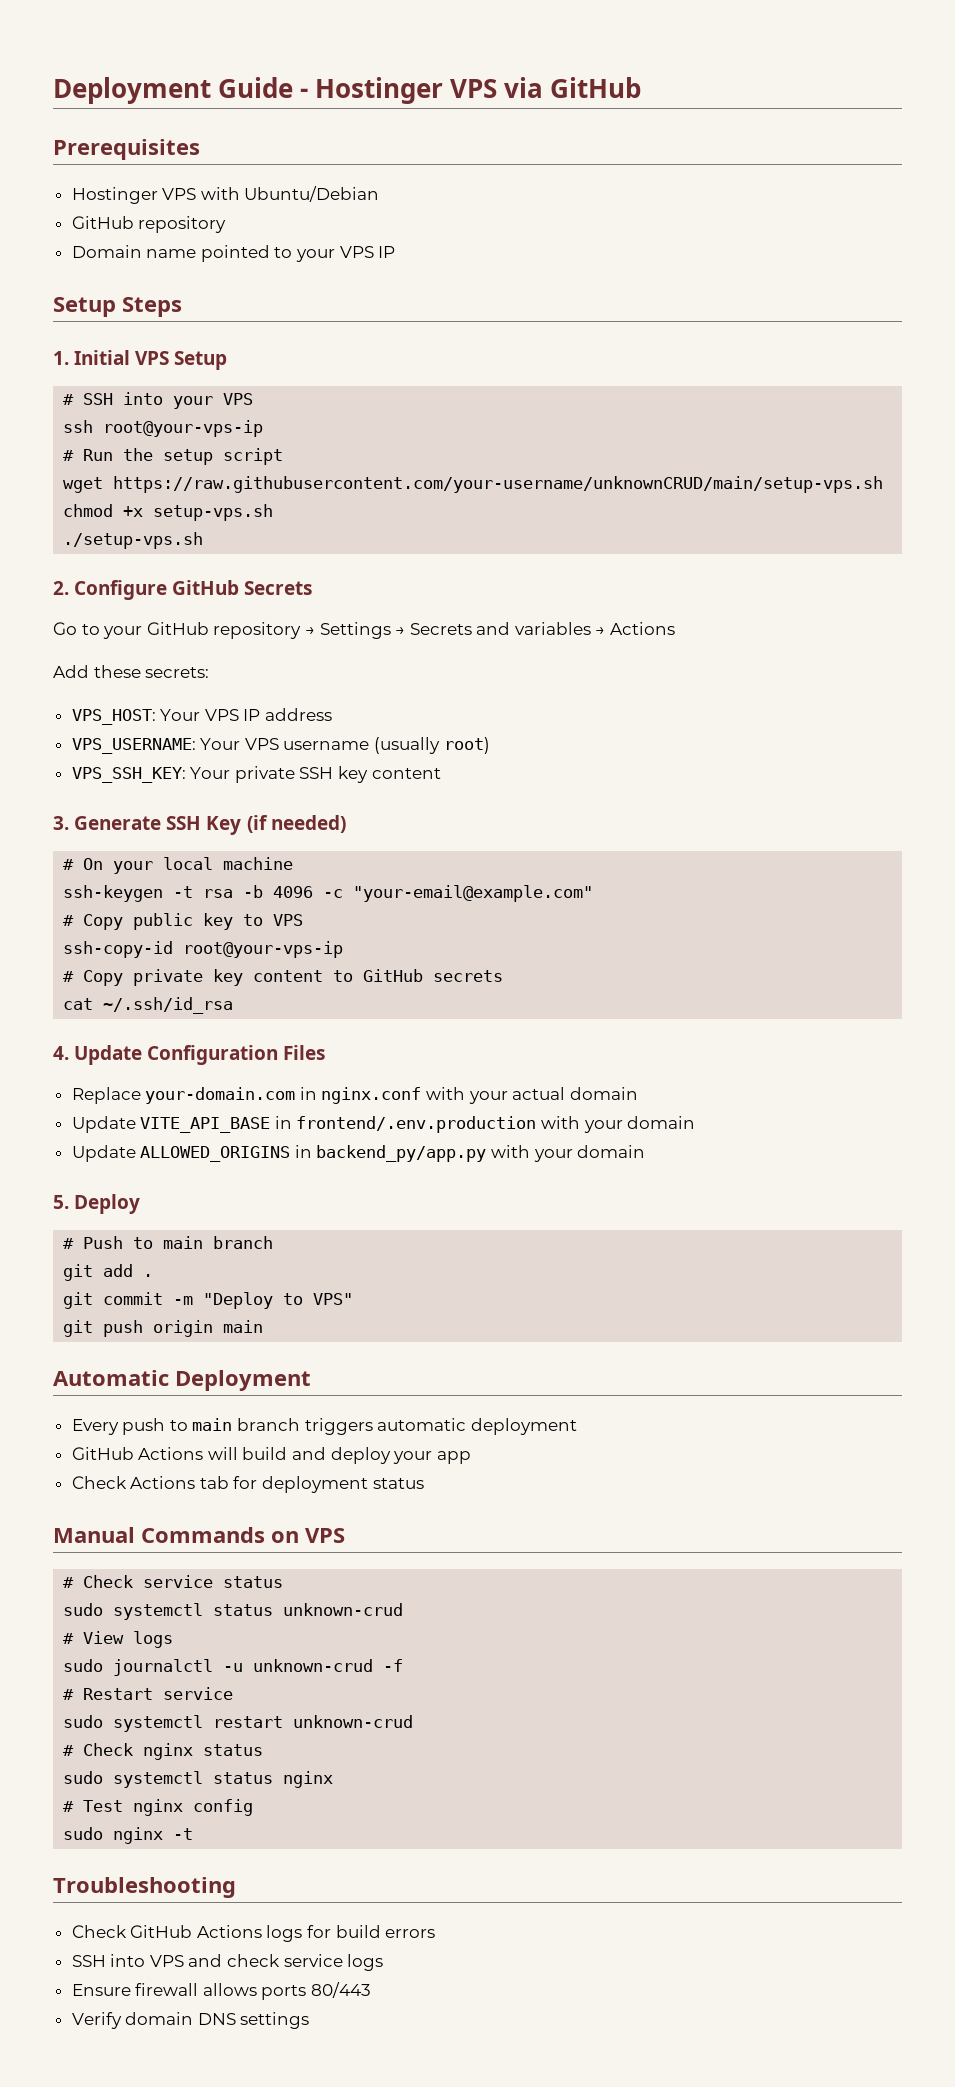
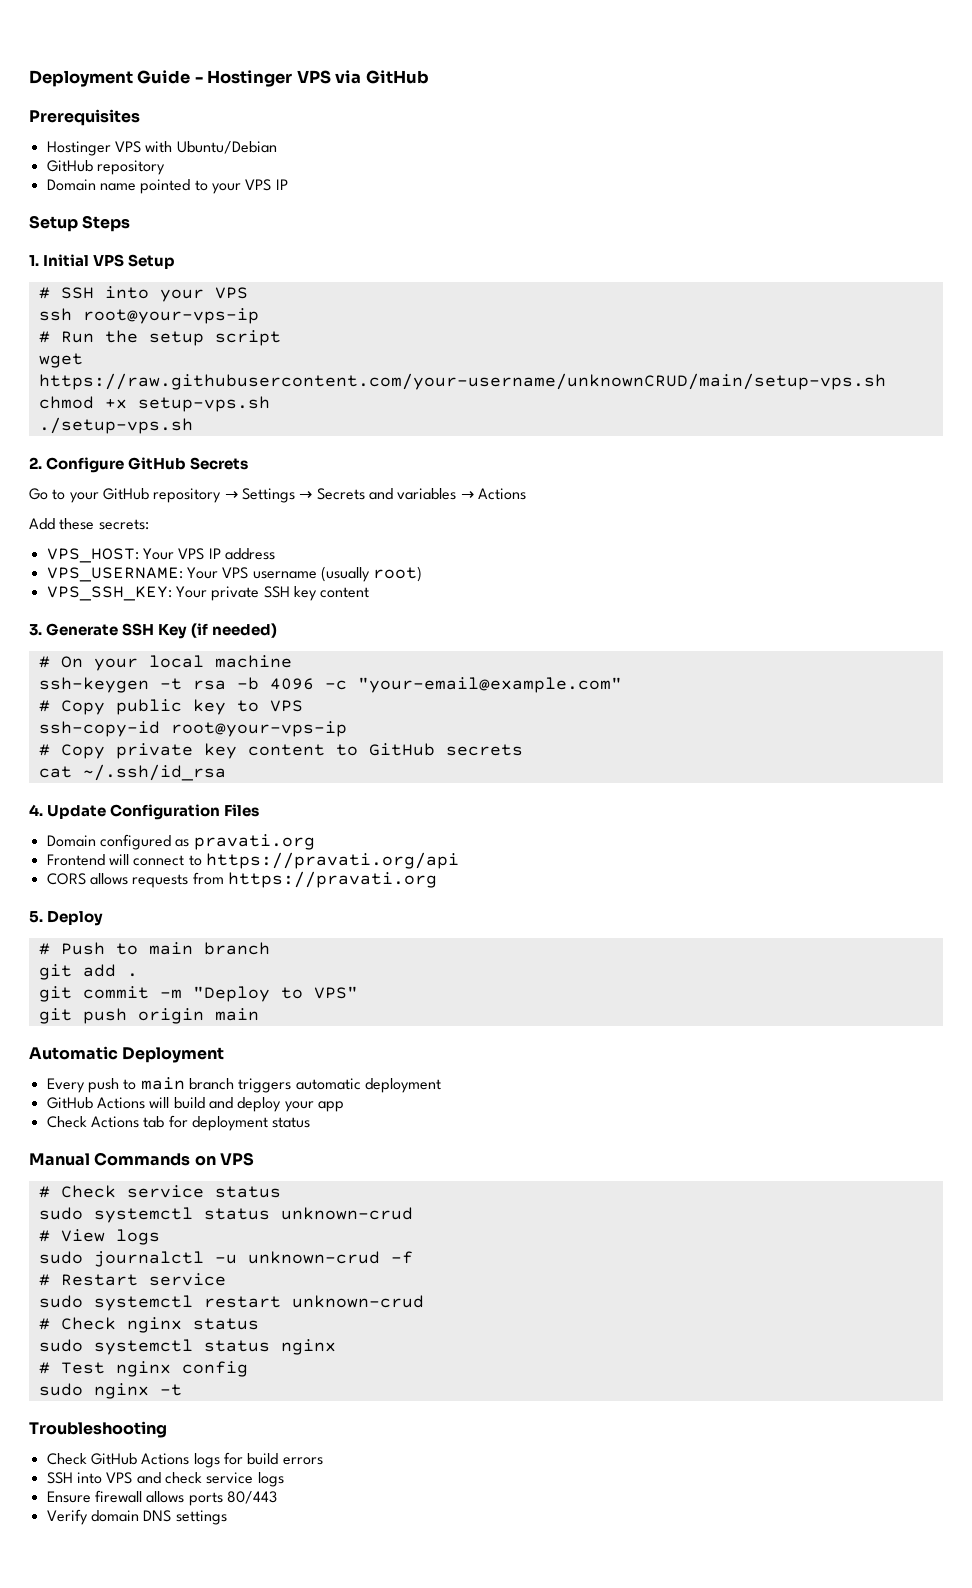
- Replace your-domain.com in nginx.conf with your actual domain
- Update VITE_API_BASE in frontend/.env.production with your domain
- Update ALLOWED_ORIGINS in backend_py/app.py with your domain
+ Domain configured as pravati.org
+ Frontend will connect to https://pravati.org/api
+ CORS allows requests from https://pravati.org

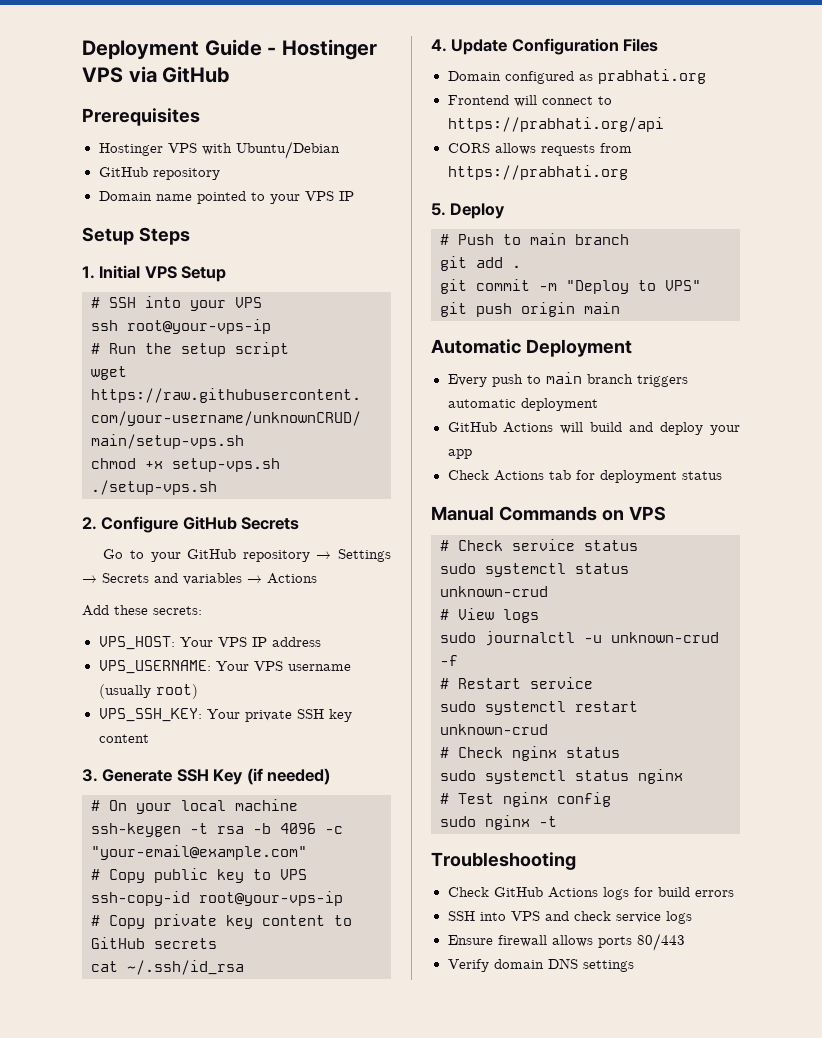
- Domain configured as pravati.org
+ Domain configured as prabhati.org
- Frontend will connect to https://pravati.org/api
+ Frontend will connect to https://prabhati.org/api
- CORS allows requests from https://pravati.org
+ CORS allows requests from https://prabhati.org

